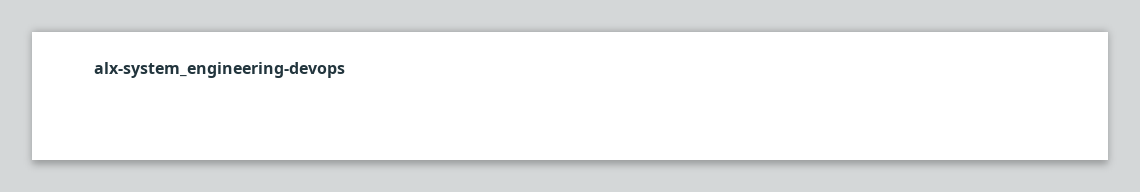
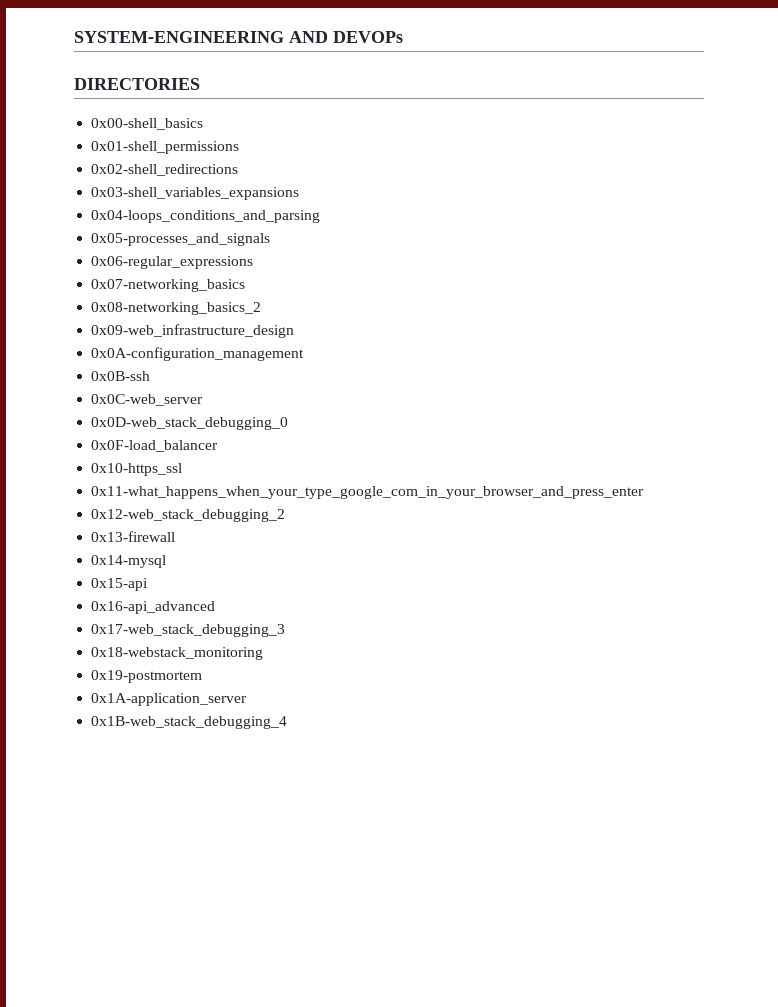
- alx-system_engineering-devops
+ SYSTEM-ENGINEERING AND DEVOPs
+ DIRECTORIES
+ 0x00-shell_basics
+ 0x01-shell_permissions
+ 0x02-shell_redirections
+ 0x03-shell_variables_expansions
+ 0x04-loops_conditions_and_parsing
+ 0x05-processes_and_signals
+ 0x06-regular_expressions
+ 0x07-networking_basics
+ 0x08-networking_basics_2
+ 0x09-web_infrastructure_design
+ 0x0A-configuration_management
+ 0x0B-ssh
+ 0x0C-web_server
+ 0x0D-web_stack_debugging_0
+ 0x0F-load_balancer
+ 0x10-https_ssl
+ 0x11-what_happens_when_your_type_google_com_in_your_browser_and_press_enter
+ 0x12-web_stack_debugging_2
+ 0x13-firewall
+ 0x14-mysql
+ 0x15-api
+ 0x16-api_advanced
+ 0x17-web_stack_debugging_3
+ 0x18-webstack_monitoring
+ 0x19-postmortem
+ 0x1A-application_server
+ 0x1B-web_stack_debugging_4

